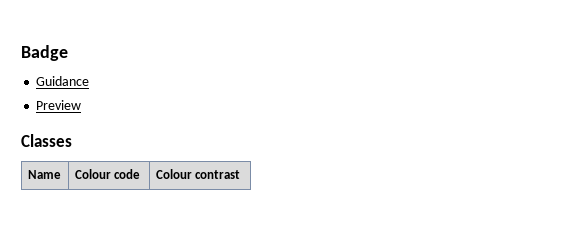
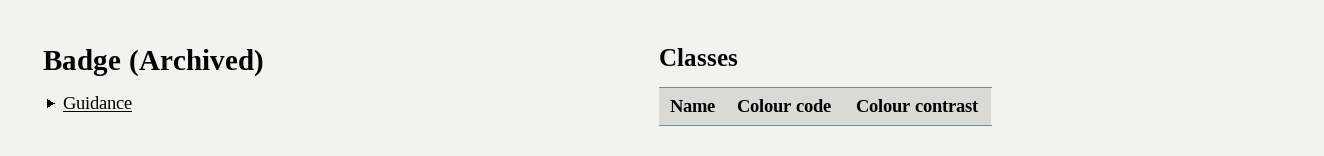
- Badge
+ Badge (Archived)
- Preview

